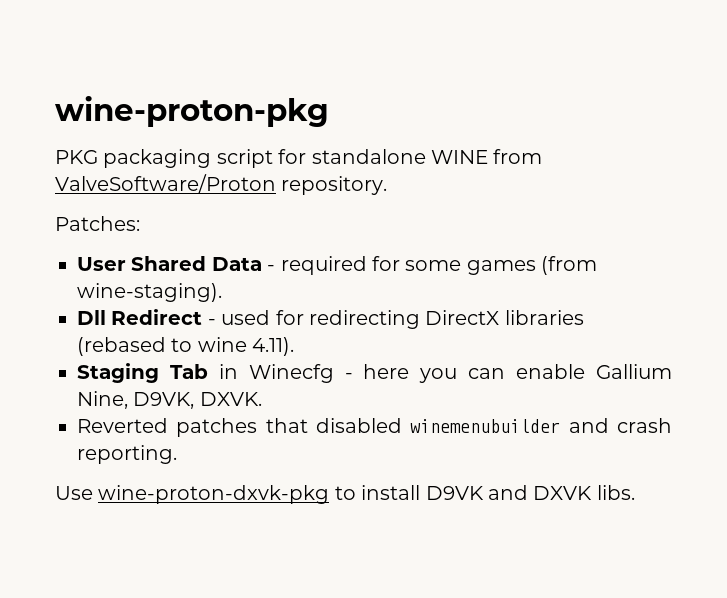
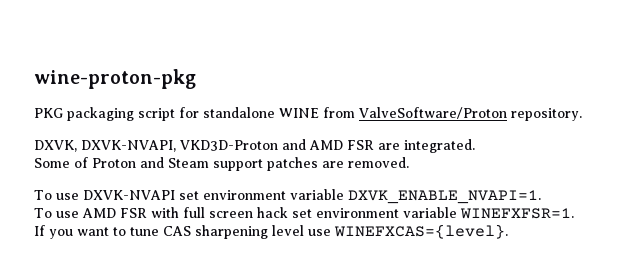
- Patches:
- User Shared Data - required for some games (from wine-staging).
- Dll Redirect - used for redirecting DirectX libraries (rebased to wine 4.11).
- Staging Tab in Winecfg - here you can enable Gallium Nine, D9VK, DXVK.
- Reverted patches that disabled winemenubuilder and crash reporting.
- Use wine-proton-dxvk-pkg to install D9VK and DXVK libs.
+ DXVK, DXVK-NVAPI, VKD3D-Proton and AMD FSR are integrated.
+ Some of Proton and Steam support patches are removed.
+ To use DXVK-NVAPI set environment variable DXVK_ENABLE_NVAPI=1.
+ To use AMD FSR with full screen hack set environment variable WINEFXFSR=1.
+ If you want to tune CAS sharpening level use WINEFXCAS={level}.

